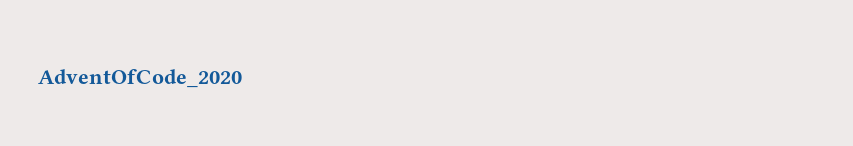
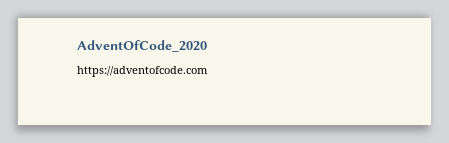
+ https://adventofcode.com

